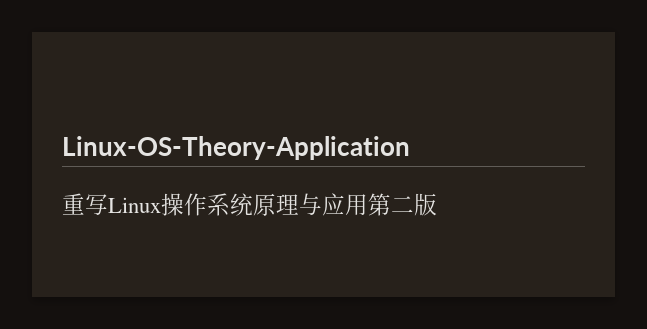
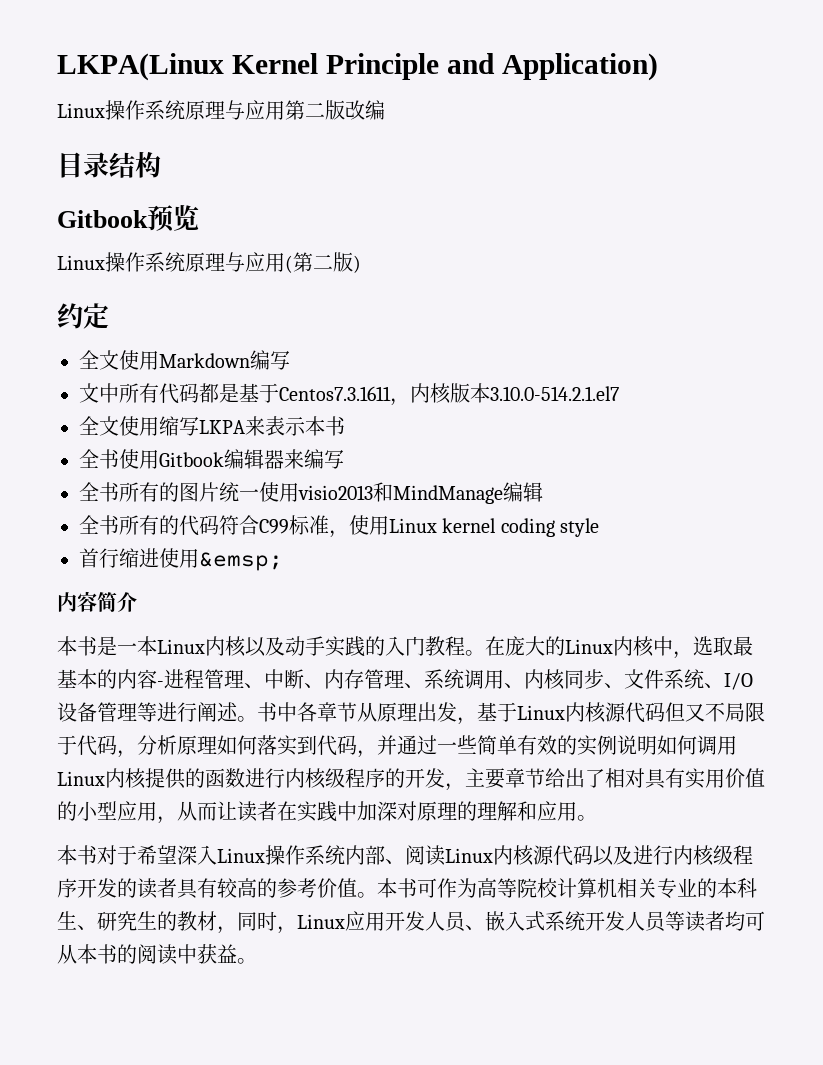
- Linux-OS-Theory-Application
- 重写Linux操作系统原理与应用第二版
+ LKPA(Linux Kernel Principle and Application)
+ Linux操作系统原理与应用第二版改编
+ 目录结构
+ Gitbook预览
+ Linux操作系统原理与应用(第二版)
+ 约定
+ 全文使用Markdown编写
+ 文中所有代码都是基于Centos7.3.1611，内核版本3.10.0-514.2.1.el7
+ 全文使用缩写LKPA来表示本书
+ 全书使用Gitbook编辑器来编写
+ 全书所有的图片统一使用visio2013和MindManage编辑
+ 全书所有的代码符合C99标准，使用Linux kernel coding style
+ 首行缩进使用&emsp;
+ 内容简介
+ 本书是一本Linux内核以及动手实践的入门教程。在庞大的Linux内核中，选取最基本的内容-进程管理、中断、内存管理、系统调用、内核同步、文件系统、I/O设备管理等进行阐述。书中各章节从原理出发，基于Linux内核源代码但又不局限于代码，分析原理如何落实到代码，并通过一些简单有效的实例说明如何调用Linux内核提供的函数进行内核级程序的开发，主要章节给出了相对具有实用价值的小型应用，从而让读者在实践中加深对原理的理解和应用。
+ 本书对于希望深入Linux操作系统内部、阅读Linux内核源代码以及进行内核级程序开发的读者具有较高的参考价值。本书可作为高等院校计算机相关专业的本科生、研究生的教材，同时，Linux应用开发人员、嵌入式系统开发人员等读者均可从本书的阅读中获益。

